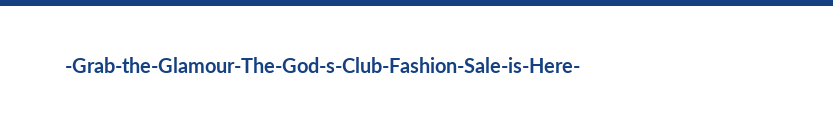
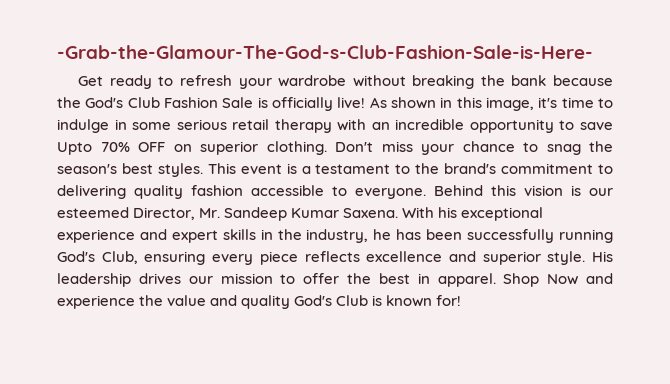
+ Get ready to refresh your wardrobe without breaking the bank because the God's Club Fashion Sale is officially live! As shown in this image, it's time to indulge in some serious retail therapy with an incredible opportunity to save Upto 70% OFF on superior clothing. Don't miss your chance to snag the season's best styles. This event is a testament to the brand's commitment to delivering quality fashion accessible to everyone. Behind this vision is our esteemed Director, Mr. Sandeep Kumar Saxena. With his exceptional experience and expert skills in the industry, he has been successfully running God's Club, ensuring every piece reflects excellence and superior style. His leadership drives our mission to offer the best in apparel. Shop Now and experience the value and quality God's Club is known for!

